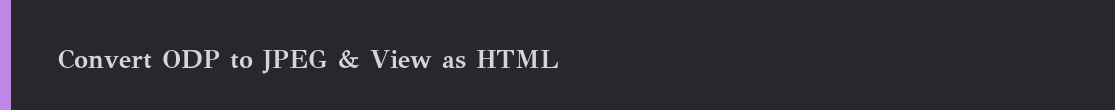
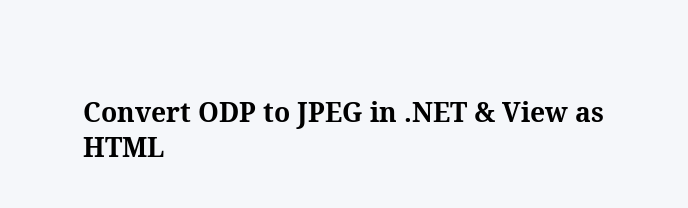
- Convert ODP to JPEG & View as HTML
+ Convert ODP to JPEG in .NET & View as HTML

